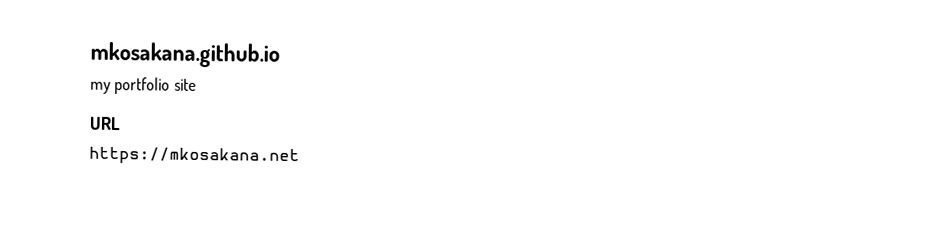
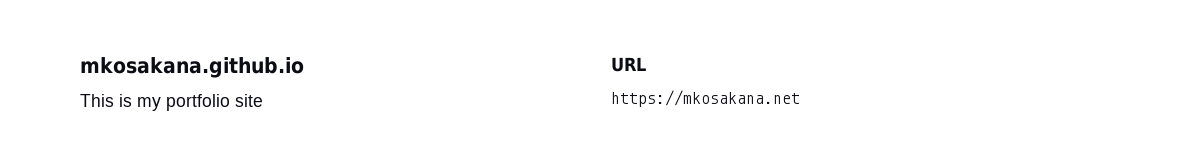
- my portfolio site
+ This is my portfolio site

